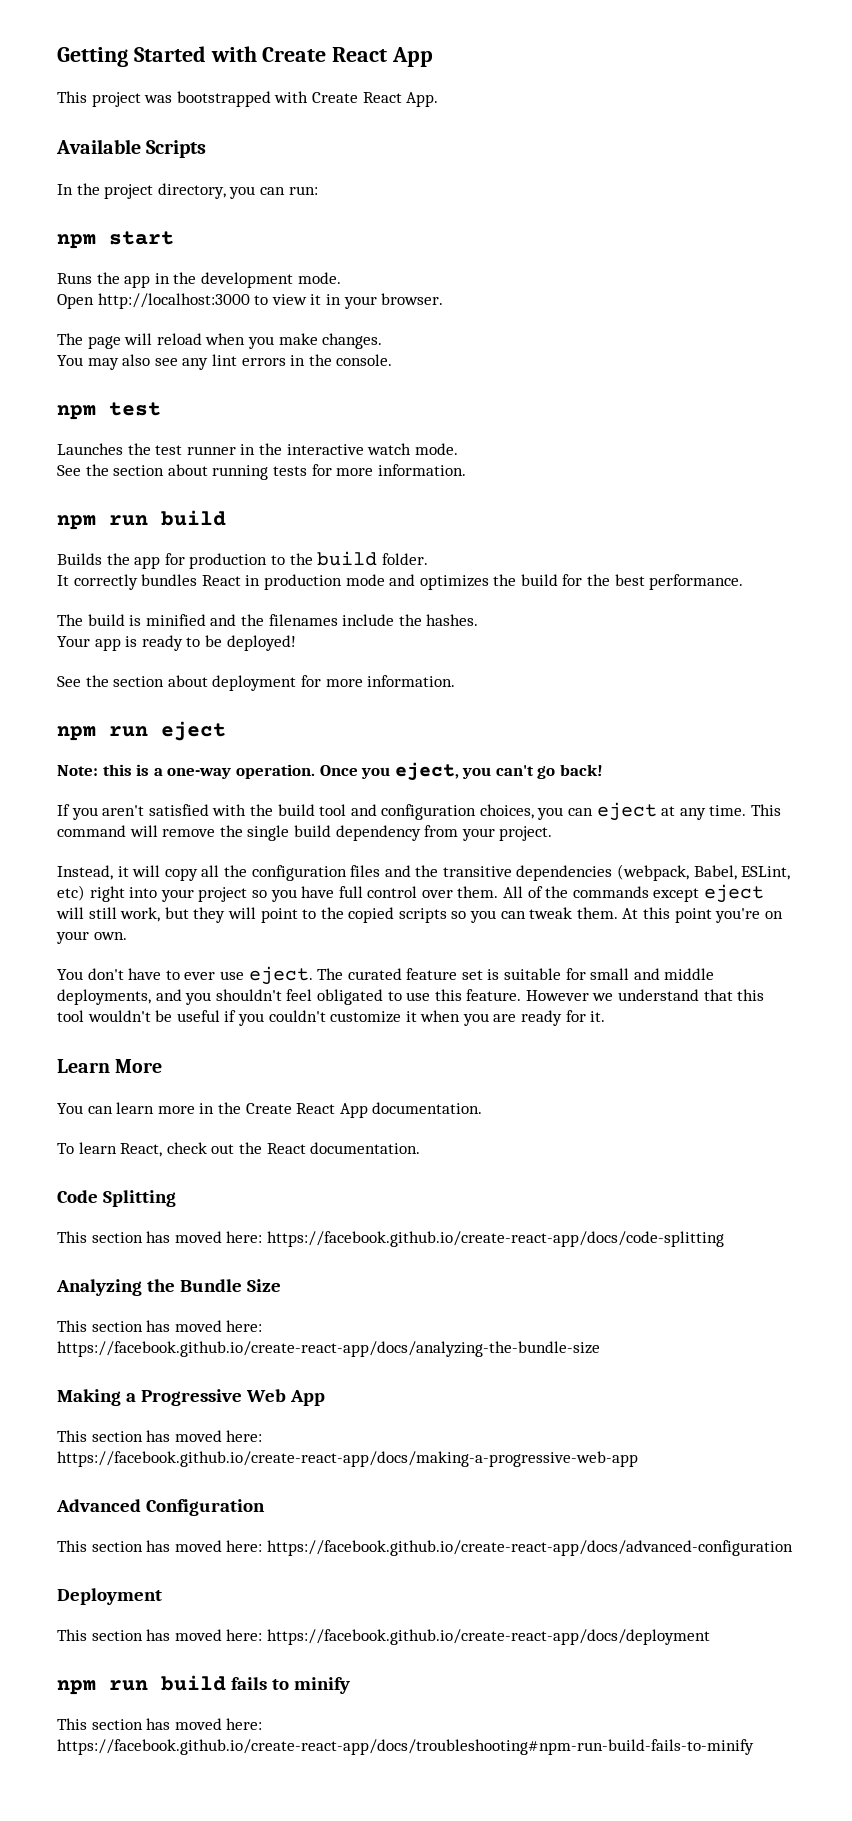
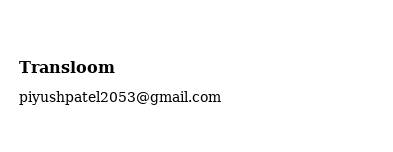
- Getting Started with Create React App
- This project was bootstrapped with Create React App.
- Available Scripts
- In the project directory, you can run:
- npm start
- Runs the app in the development mode.
- Open http://localhost:3000 to view it in your browser.
- The page will reload when you make changes.
- You may also see any lint errors in the console.
- npm test
- Launches the test runner in the interactive watch mode.
- See the section about running tests for more information.
- npm run build
- Builds the app for production to the build folder.
- It correctly bundles React in production mode and optimizes the build for the best performance.
- The build is minified and the filenames include the hashes.
- Your app is ready to be deployed!
- See the section about deployment for more information.
- npm run eject
- Note: this is a one-way operation. Once you eject, you can't go back!
- If you aren't satisfied with the build tool and configuration choices, you can eject at any time. This command will remove the single build dependency from your project.
- Instead, it will copy all the configuration files and the transitive dependencies (webpack, Babel, ESLint, etc) right into your project so you have full control over them. All of the commands except eject will still work, but they will point to the copied scripts so you can tweak them. At this point you're on your own.
- You don't have to ever use eject. The curated feature set is suitable for small and middle deployments, and you shouldn't feel obligated to use this feature. However we understand that this tool wouldn't be useful if you couldn't customize it when you are ready for it.
- Learn More
- You can learn more in the Create React App documentation.
- To learn React, check out the React documentation.
- Code Splitting
- This section has moved here: https://facebook.github.io/create-react-app/docs/code-splitting
- Analyzing the Bundle Size
- This section has moved here: https://facebook.github.io/create-react-app/docs/analyzing-the-bundle-size
- Making a Progressive Web App
- This section has moved here: https://facebook.github.io/create-react-app/docs/making-a-progressive-web-app
- Advanced Configuration
- This section has moved here: https://facebook.github.io/create-react-app/docs/advanced-configuration
- Deployment
- This section has moved here: https://facebook.github.io/create-react-app/docs/deployment
- npm run build fails to minify
- This section has moved here: https://facebook.github.io/create-react-app/docs/troubleshooting#npm-run-build-fails-to-minify
+ Transloom
+ piyushpatel2053@gmail.com

